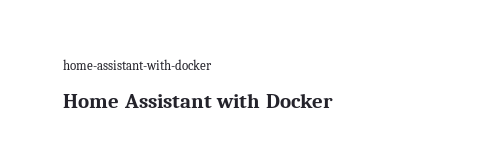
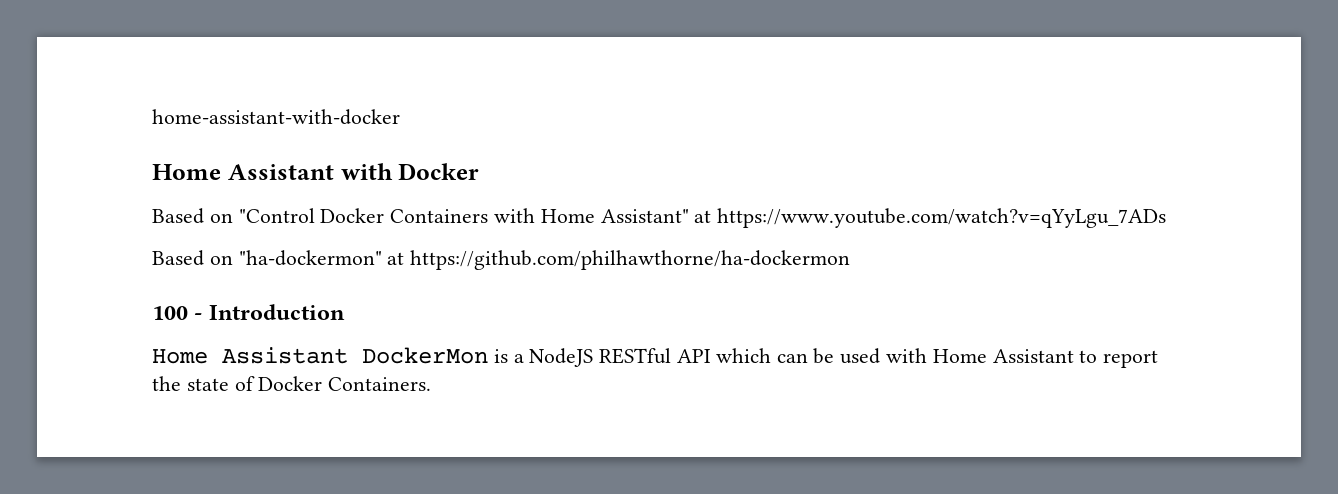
+ Based on "Control Docker Containers with Home Assistant" at https://www.youtube.com/watch?v=qYyLgu_7ADs
+ Based on "ha-dockermon" at https://github.com/philhawthorne/ha-dockermon
+ 100 - Introduction
+ Home Assistant DockerMon is a NodeJS RESTful API which can be used with Home Assistant to report the state of Docker Containers.

